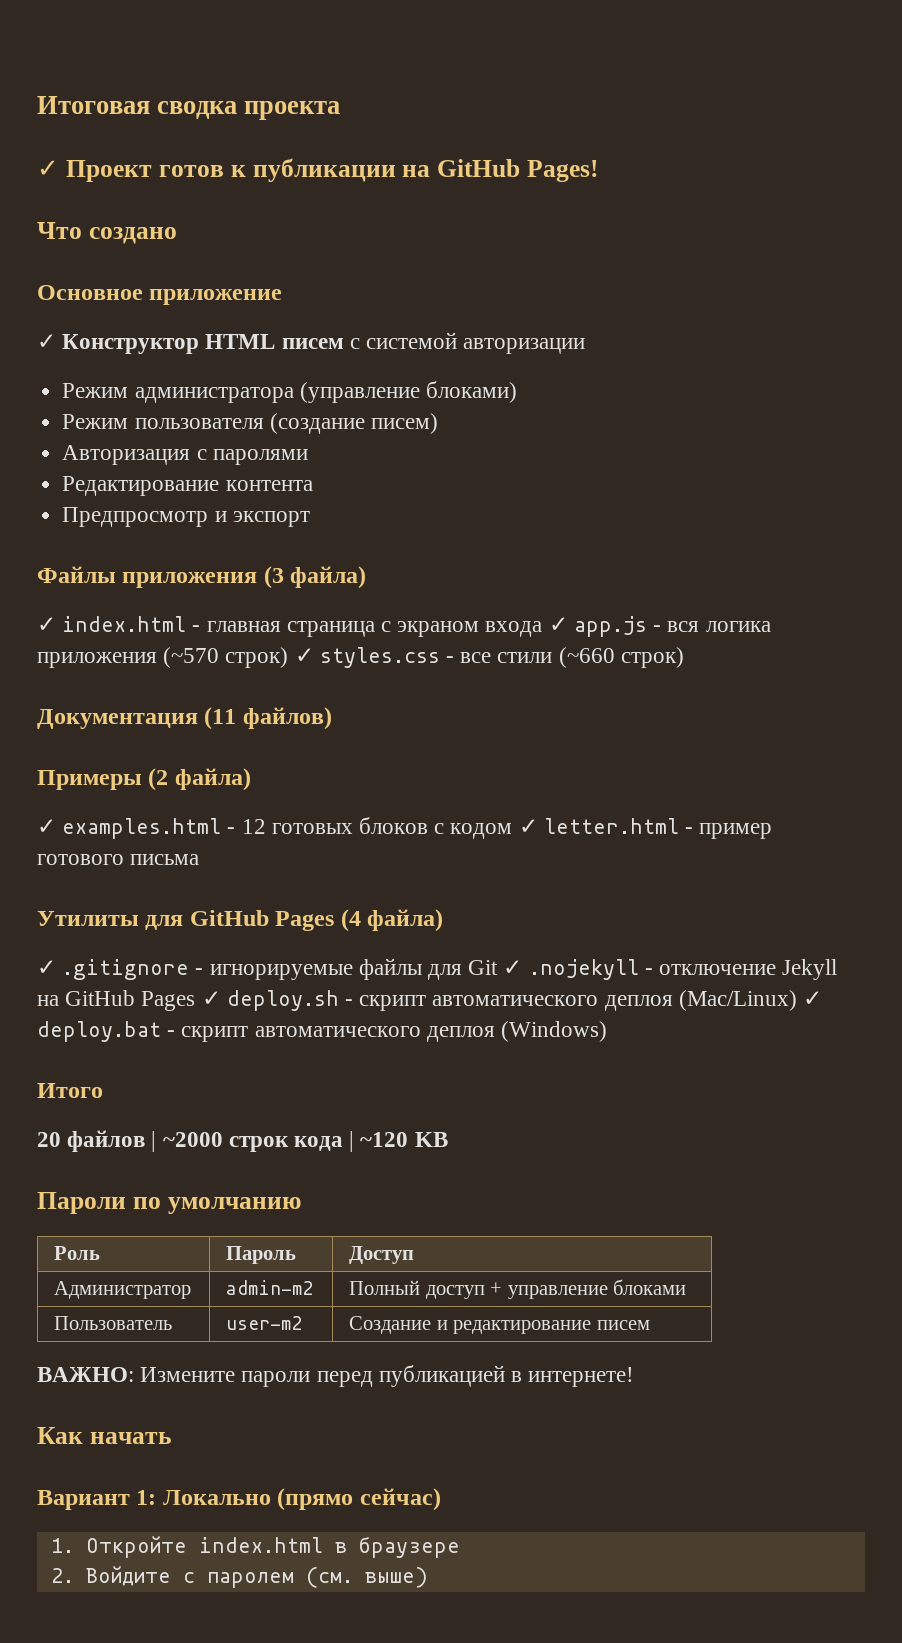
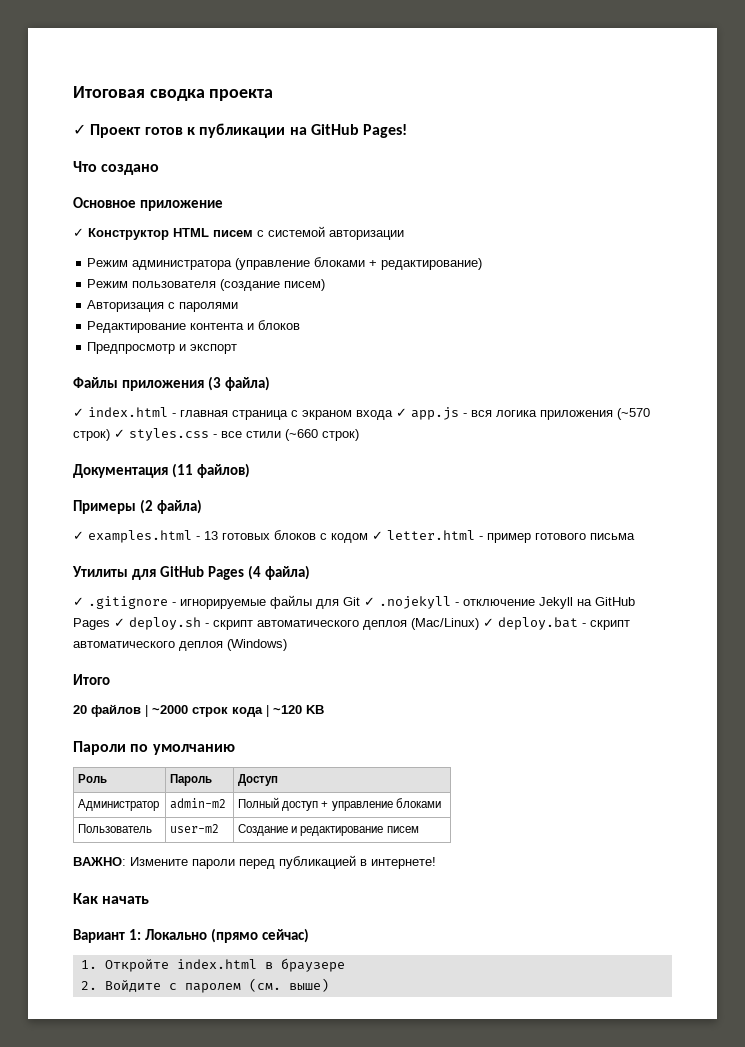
- Режим администратора (управление блоками)
+ Режим администратора (управление блоками + редактирование)
- Редактирование контента
+ Редактирование контента и блоков
- ✓ examples.html - 12 готовых блоков с кодом ✓ letter.html - пример готового письма
+ ✓ examples.html - 13 готовых блоков с кодом ✓ letter.html - пример готового письма

